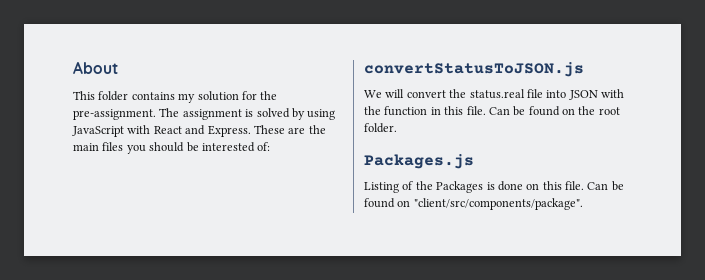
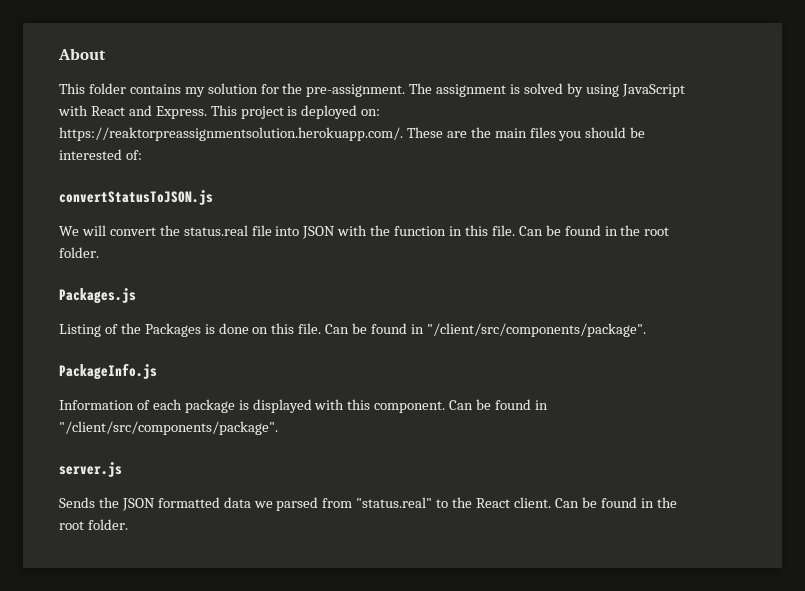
- These are the main files you should be interested of:
+ This project is deployed on: https://reaktorpreassignmentsolution.herokuapp.com/. These are the main files you should be interested of:
- We will convert the status.real file into JSON with the function in this file. Can be found on the root folder.
+ We will convert the status.real file into JSON with the function in this file. Can be found in the root folder.
- Listing of the Packages is done on this file. Can be found on "client/src/components/package".
+ Listing of the Packages is done on this file. Can be found in "/client/src/components/package".
+ PackageInfo.js
+ Information of each package is displayed with this component. Can be found in "/client/src/components/package".
+ server.js
+ Sends the JSON formatted data we parsed from "status.real" to the React client. Can be found in the root folder.

